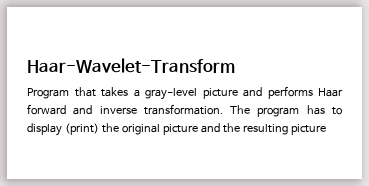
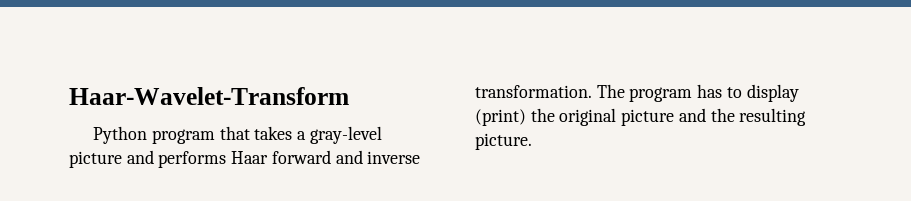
- Program that takes a gray-level picture and performs Haar forward and inverse transformation.
+ Python program that takes a gray-level picture and performs Haar forward and inverse transformation.
- The program has to display (print) the original picture and the resulting picture
+ The program has to display (print) the original picture and the resulting picture.

